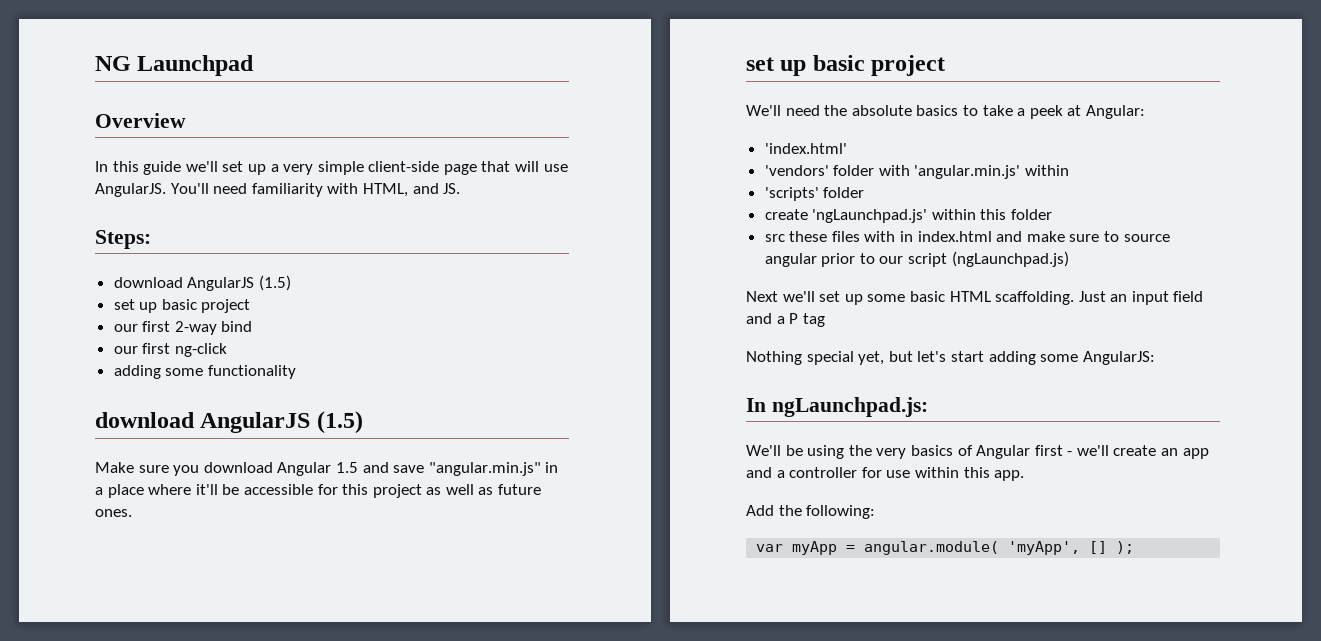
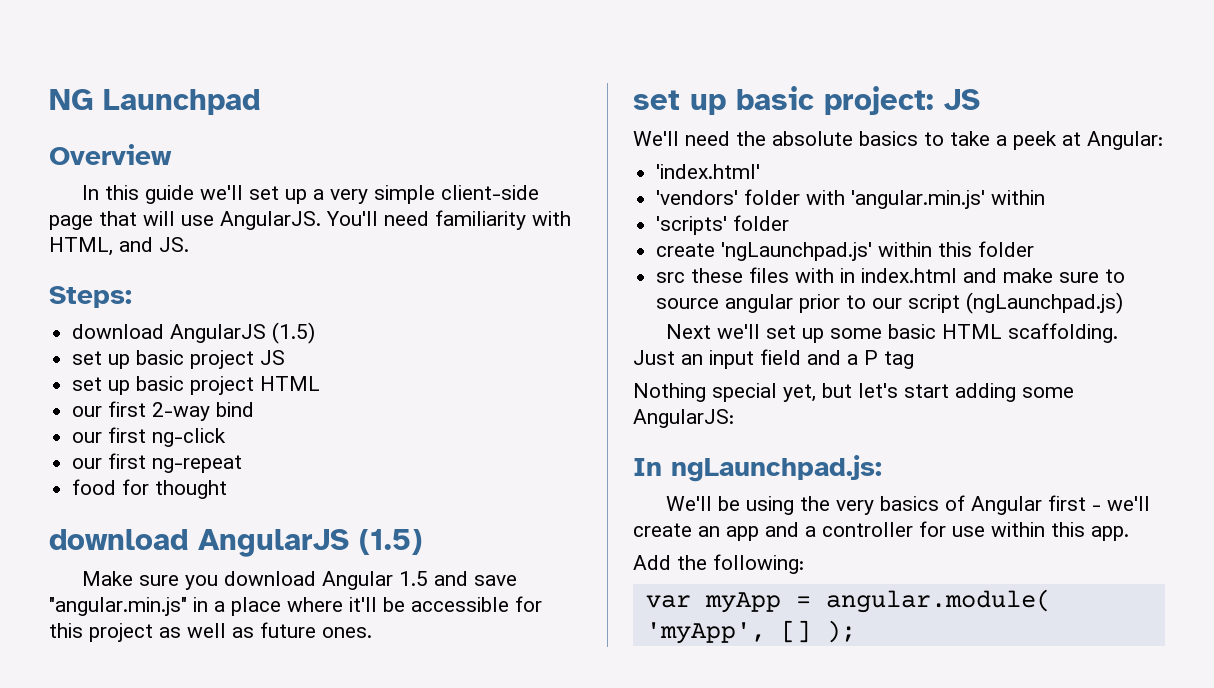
  Steps:
  download AngularJS (1.5)
- set up basic project
+ set up basic project JS
+ set up basic project HTML
- adding some functionality
+ our first ng-repeat
+ food for thought
  Make sure you download Angular 1.5 and save "angular.min.js" in a place where it'll be accessible for this project as well as future ones.
- set up basic project
+ set up basic project: JS

